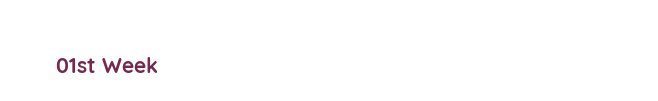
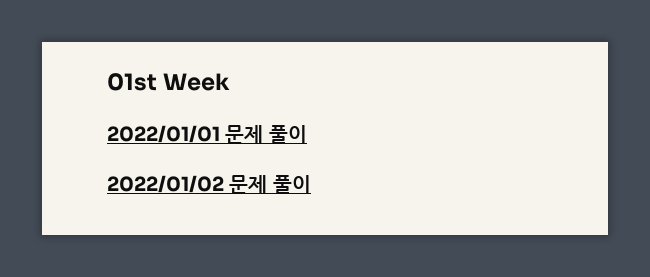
+ 2022/01/01 문제 풀이
+ 2022/01/02 문제 풀이

